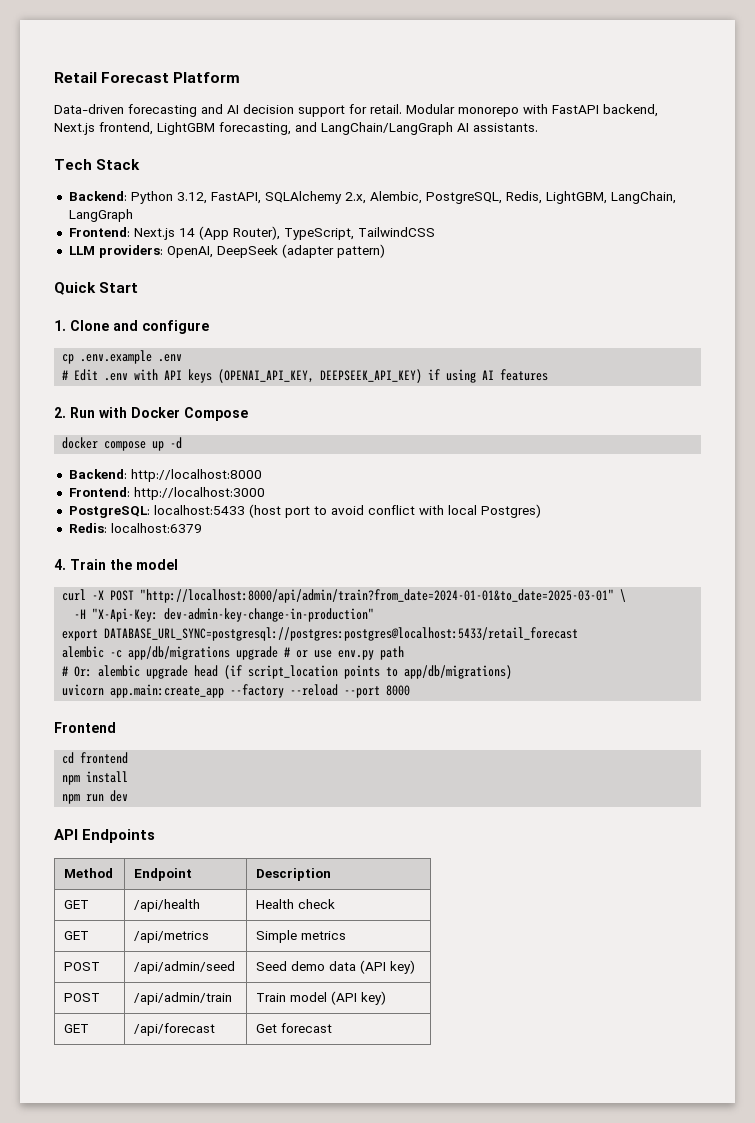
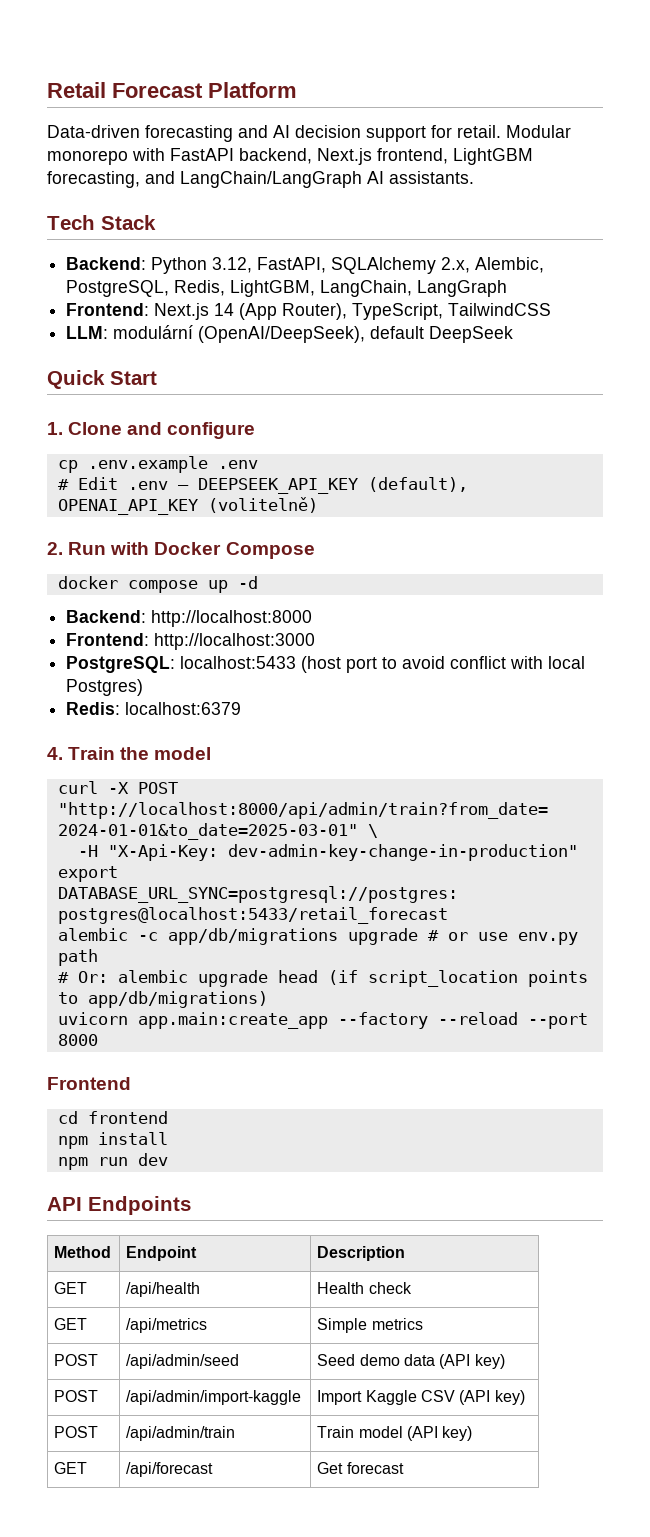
- LLM providers: OpenAI, DeepSeek (adapter pattern)
+ LLM: modulární (OpenAI/DeepSeek), default DeepSeek
- # Edit .env with API keys (OPENAI_API_KEY, DEEPSEEK_API_KEY) if using AI features
+ # Edit .env – DEEPSEEK_API_KEY (default), OPENAI_API_KEY (volitelně)
+ POST | /api/admin/import-kaggle | Import Kaggle CSV (API key)

